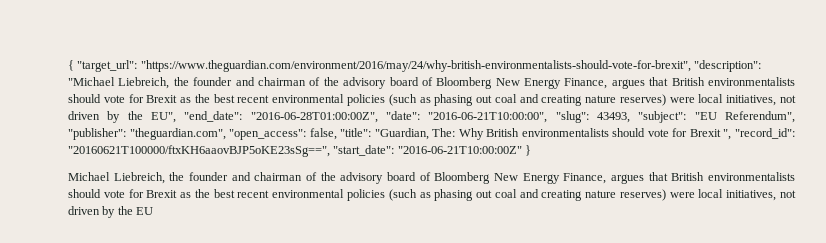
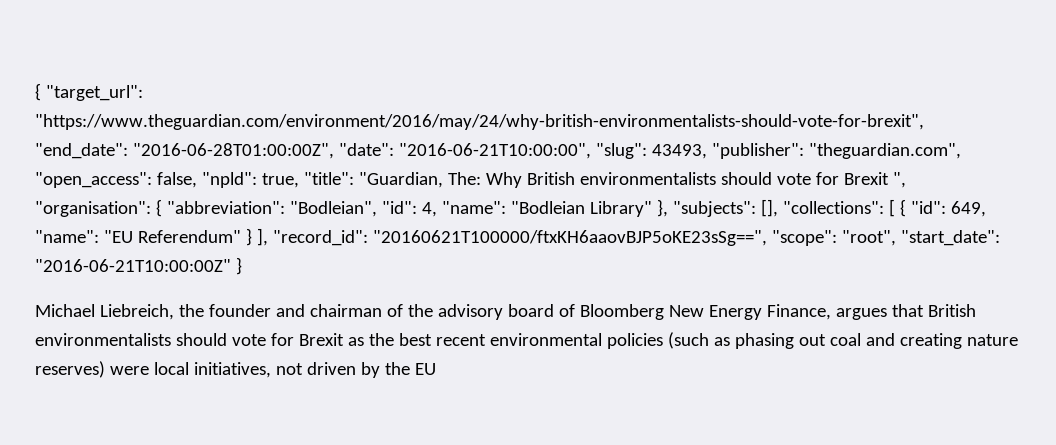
- { "target_url": "https://www.theguardian.com/environment/2016/may/24/why-british-environmentalists-should-vote-for-brexit", "description": "Michael Liebreich, the founder and chairman of the advisory board of Bloomberg New Energy Finance, argues that British environmentalists should vote for Brexit as the best recent environmental policies (such as phasing out coal and creating nature reserves) were local initiatives, not driven by the EU", "end_date": "2016-06-28T01:00:00Z", "date": "2016-06-21T10:00:00", "slug": 43493, "subject": "EU Referendum", "publisher": "theguardian.com", "open_access": false, "title": "Guardian, The: Why British environmentalists should vote for Brexit ", "record_id": "20160621T100000/ftxKH6aaovBJP5oKE23sSg==", "start_date": "2016-06-21T10:00:00Z" }
+ { "target_url": "https://www.theguardian.com/environment/2016/may/24/why-british-environmentalists-should-vote-for-brexit", "end_date": "2016-06-28T01:00:00Z", "date": "2016-06-21T10:00:00", "slug": 43493, "publisher": "theguardian.com", "open_access": false, "npld": true, "title": "Guardian, The: Why British environmentalists should vote for Brexit ", "organisation": { "abbreviation": "Bodleian", "id": 4, "name": "Bodleian Library" }, "subjects": [], "collections": [ { "id": 649, "name": "EU Referendum" } ], "record_id": "20160621T100000/ftxKH6aaovBJP5oKE23sSg==", "scope": "root", "start_date": "2016-06-21T10:00:00Z" }

